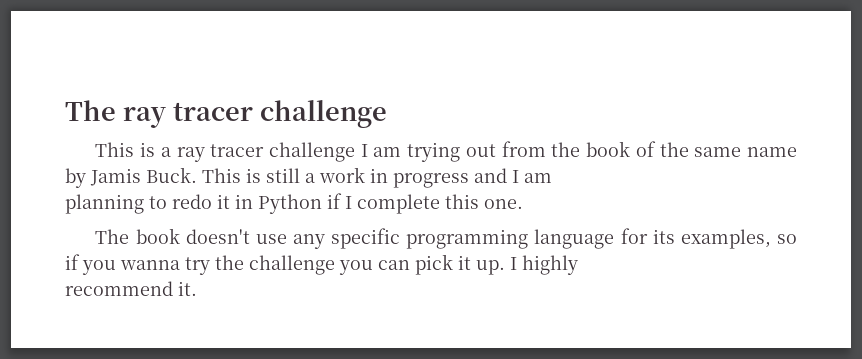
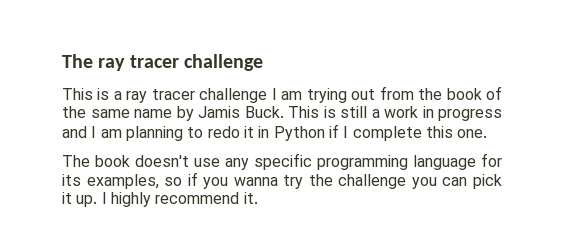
- This is still a work in progress and I am
- planning to redo it in Python if I complete this one.
+ This is still a work in progress and I am planning to redo it in Python if I complete this one.
- I highly
- recommend it.
+ I highly recommend it.

